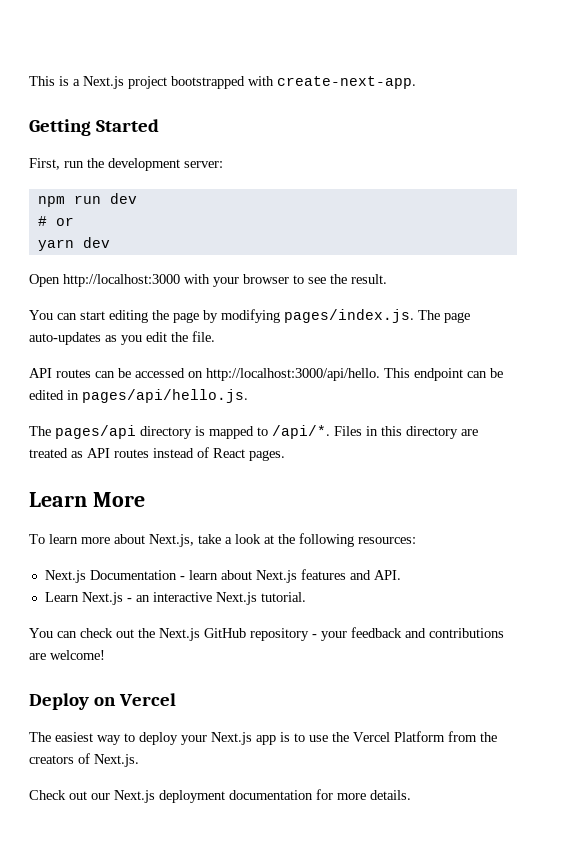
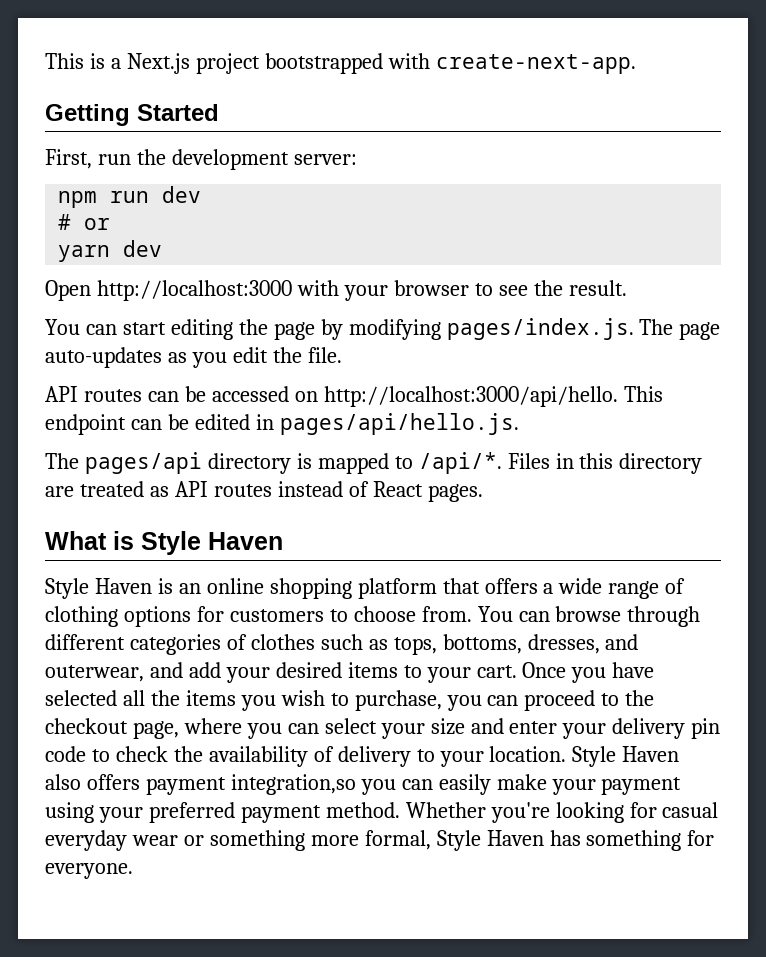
- Learn More
- To learn more about Next.js, take a look at the following resources:
- Next.js Documentation - learn about Next.js features and API.
- Learn Next.js - an interactive Next.js tutorial.
- You can check out the Next.js GitHub repository - your feedback and contributions are welcome!
- Deploy on Vercel
- The easiest way to deploy your Next.js app is to use the Vercel Platform from the creators of Next.js.
- Check out our Next.js deployment documentation for more details.
+ What is Style Haven
+ Style Haven is an online shopping platform that offers a wide range of clothing options for customers to choose from. You can browse through different categories of clothes such as tops, bottoms, dresses, and outerwear, and add your desired items to your cart. Once you have selected all the items you wish to purchase, you can proceed to the checkout page, where you can select your size and enter your delivery pin code to check the availability of delivery to your location. Style Haven also offers payment integration,so you can easily make your payment using your preferred payment method. Whether you're looking for casual everyday wear or something more formal, Style Haven has something for everyone.

